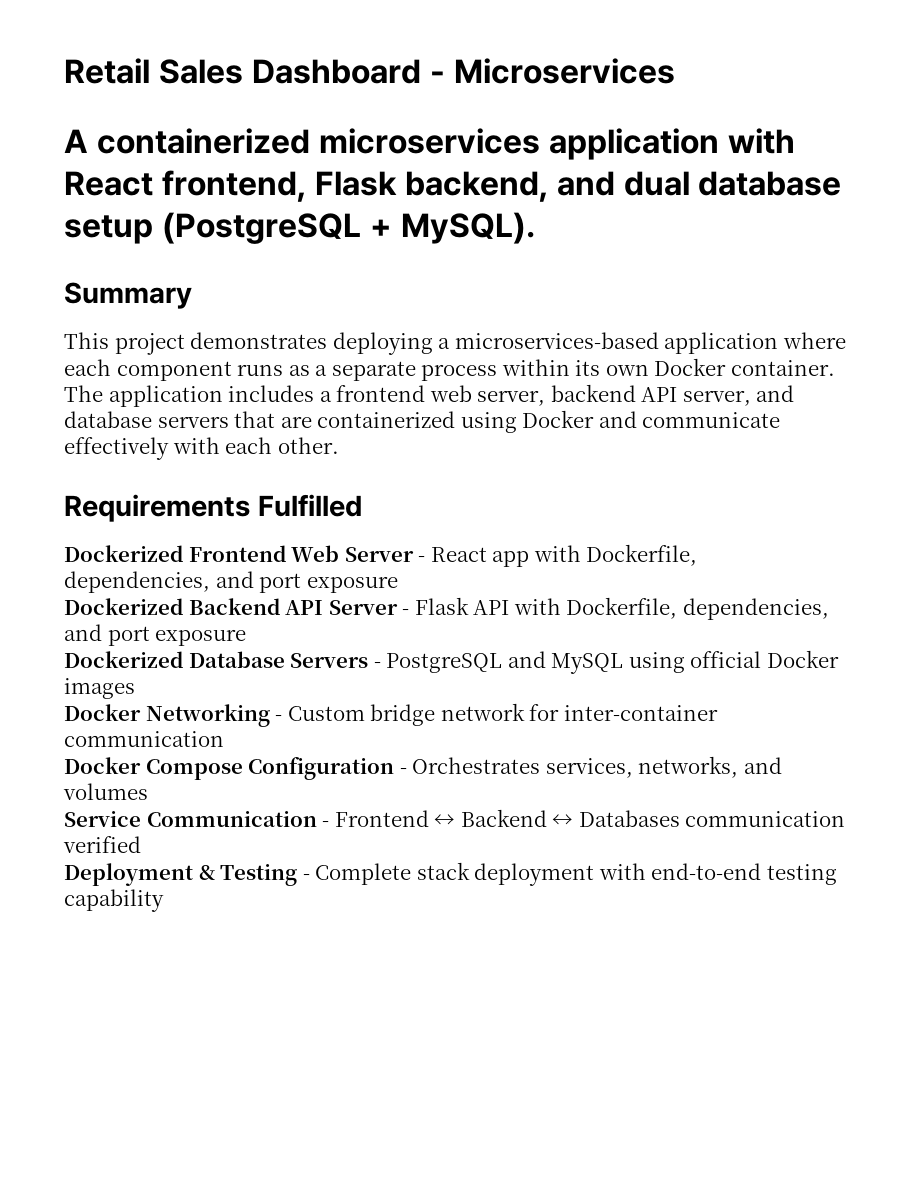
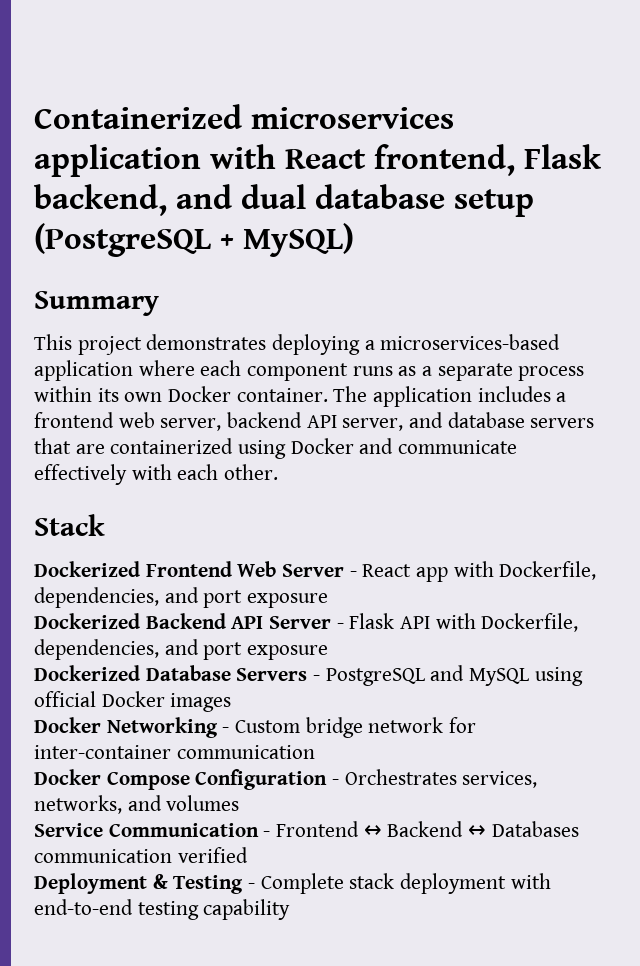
- Retail Sales Dashboard - Microservices
- A containerized microservices application with React frontend, Flask backend, and dual database setup (PostgreSQL + MySQL).
+ Containerized microservices application with React frontend, Flask backend, and dual database setup (PostgreSQL + MySQL)
- Requirements Fulfilled
+ Stack

